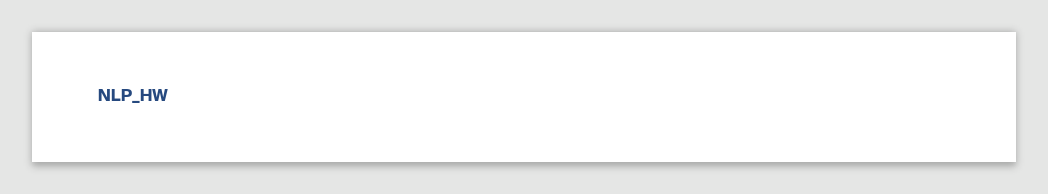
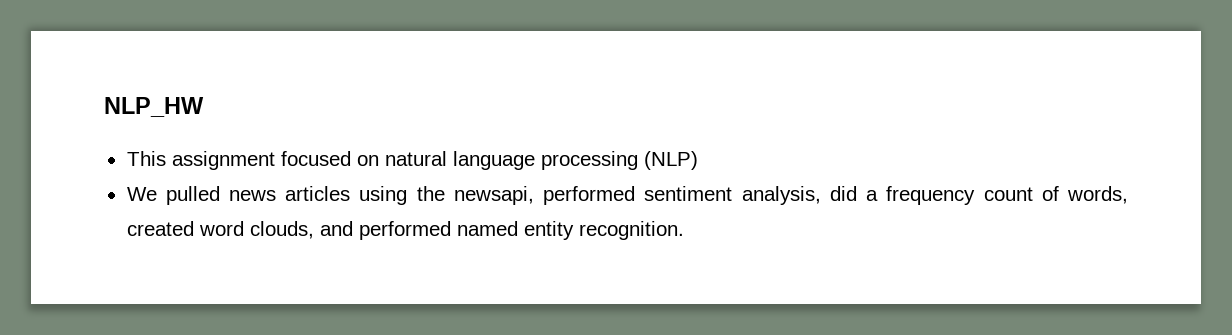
+ This assignment focused on natural language processing (NLP)
+ We pulled news articles using the newsapi, performed sentiment analysis, did a frequency count of words, created word clouds, and performed named entity recognition.

